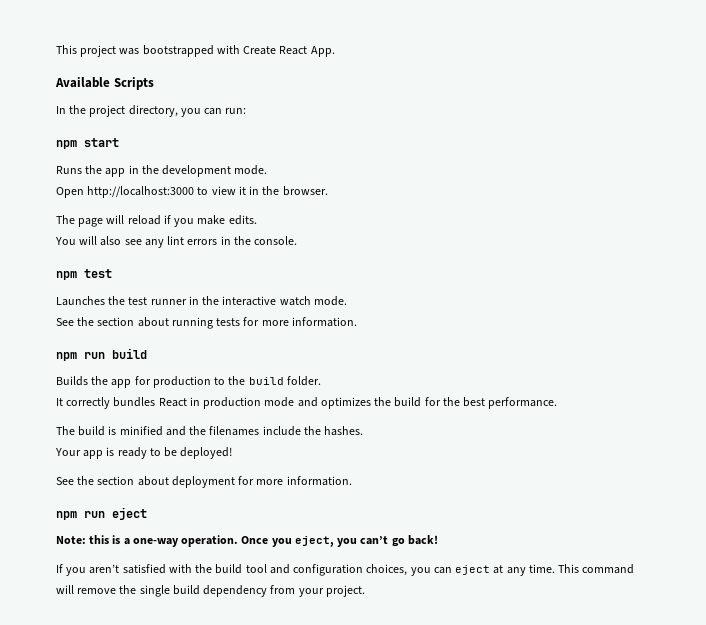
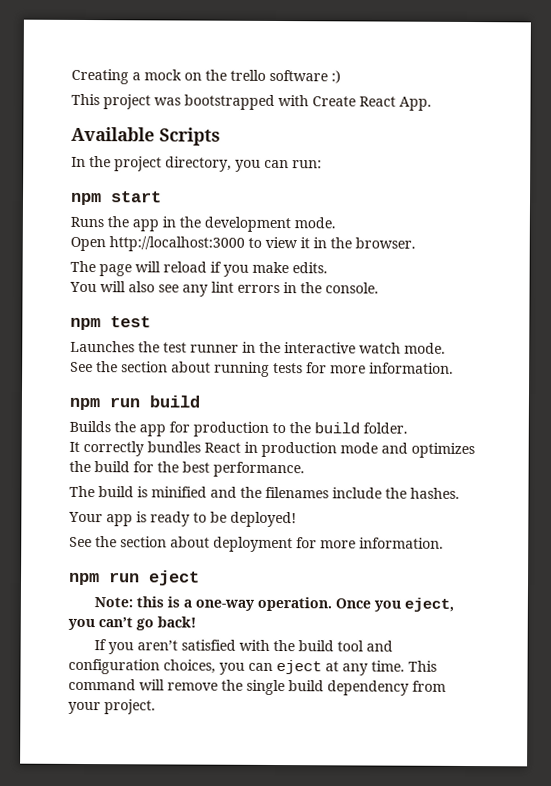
+ Creating a mock on the trello software :)

